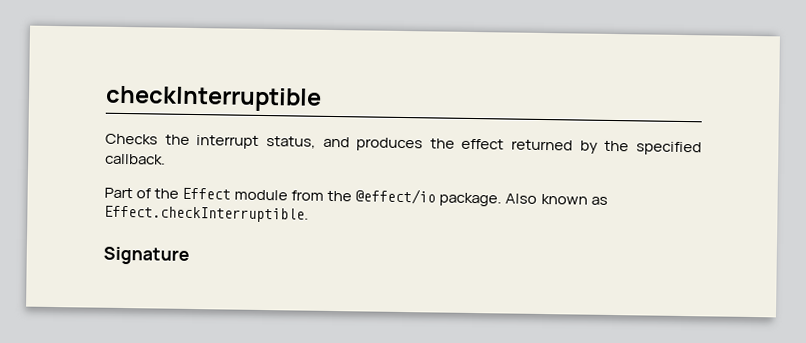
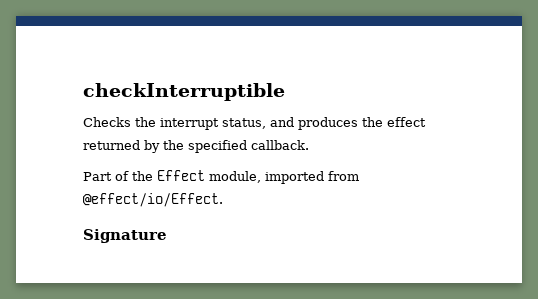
- Part of the Effect module from the @effect/io package. Also known as Effect.checkInterruptible.
+ Part of the Effect module, imported from @effect/io/Effect.

